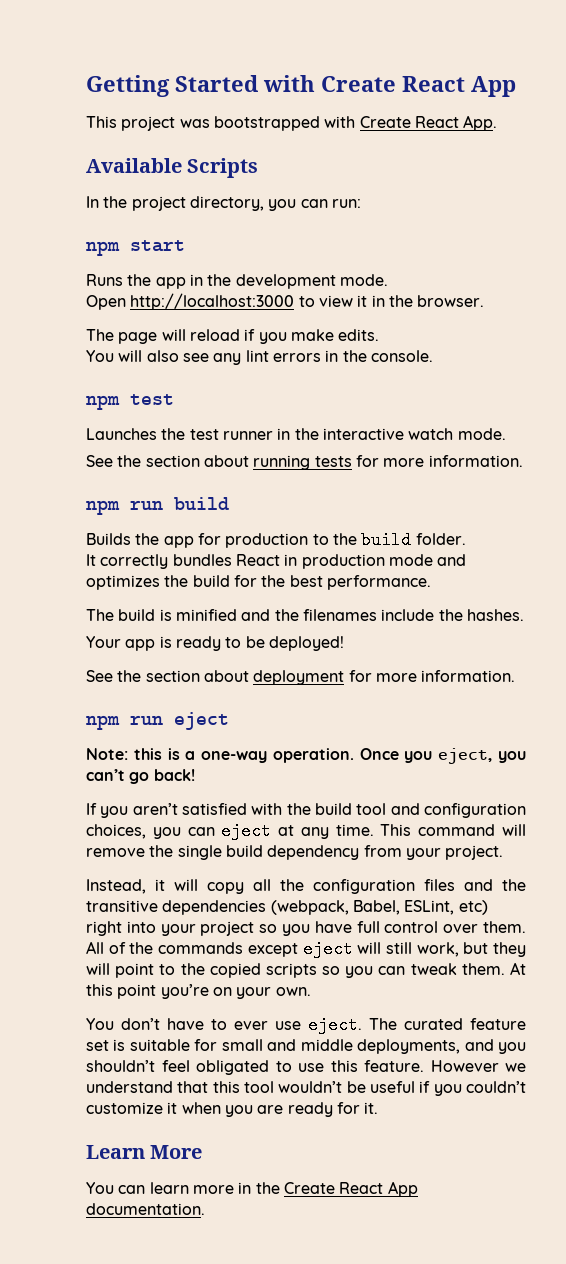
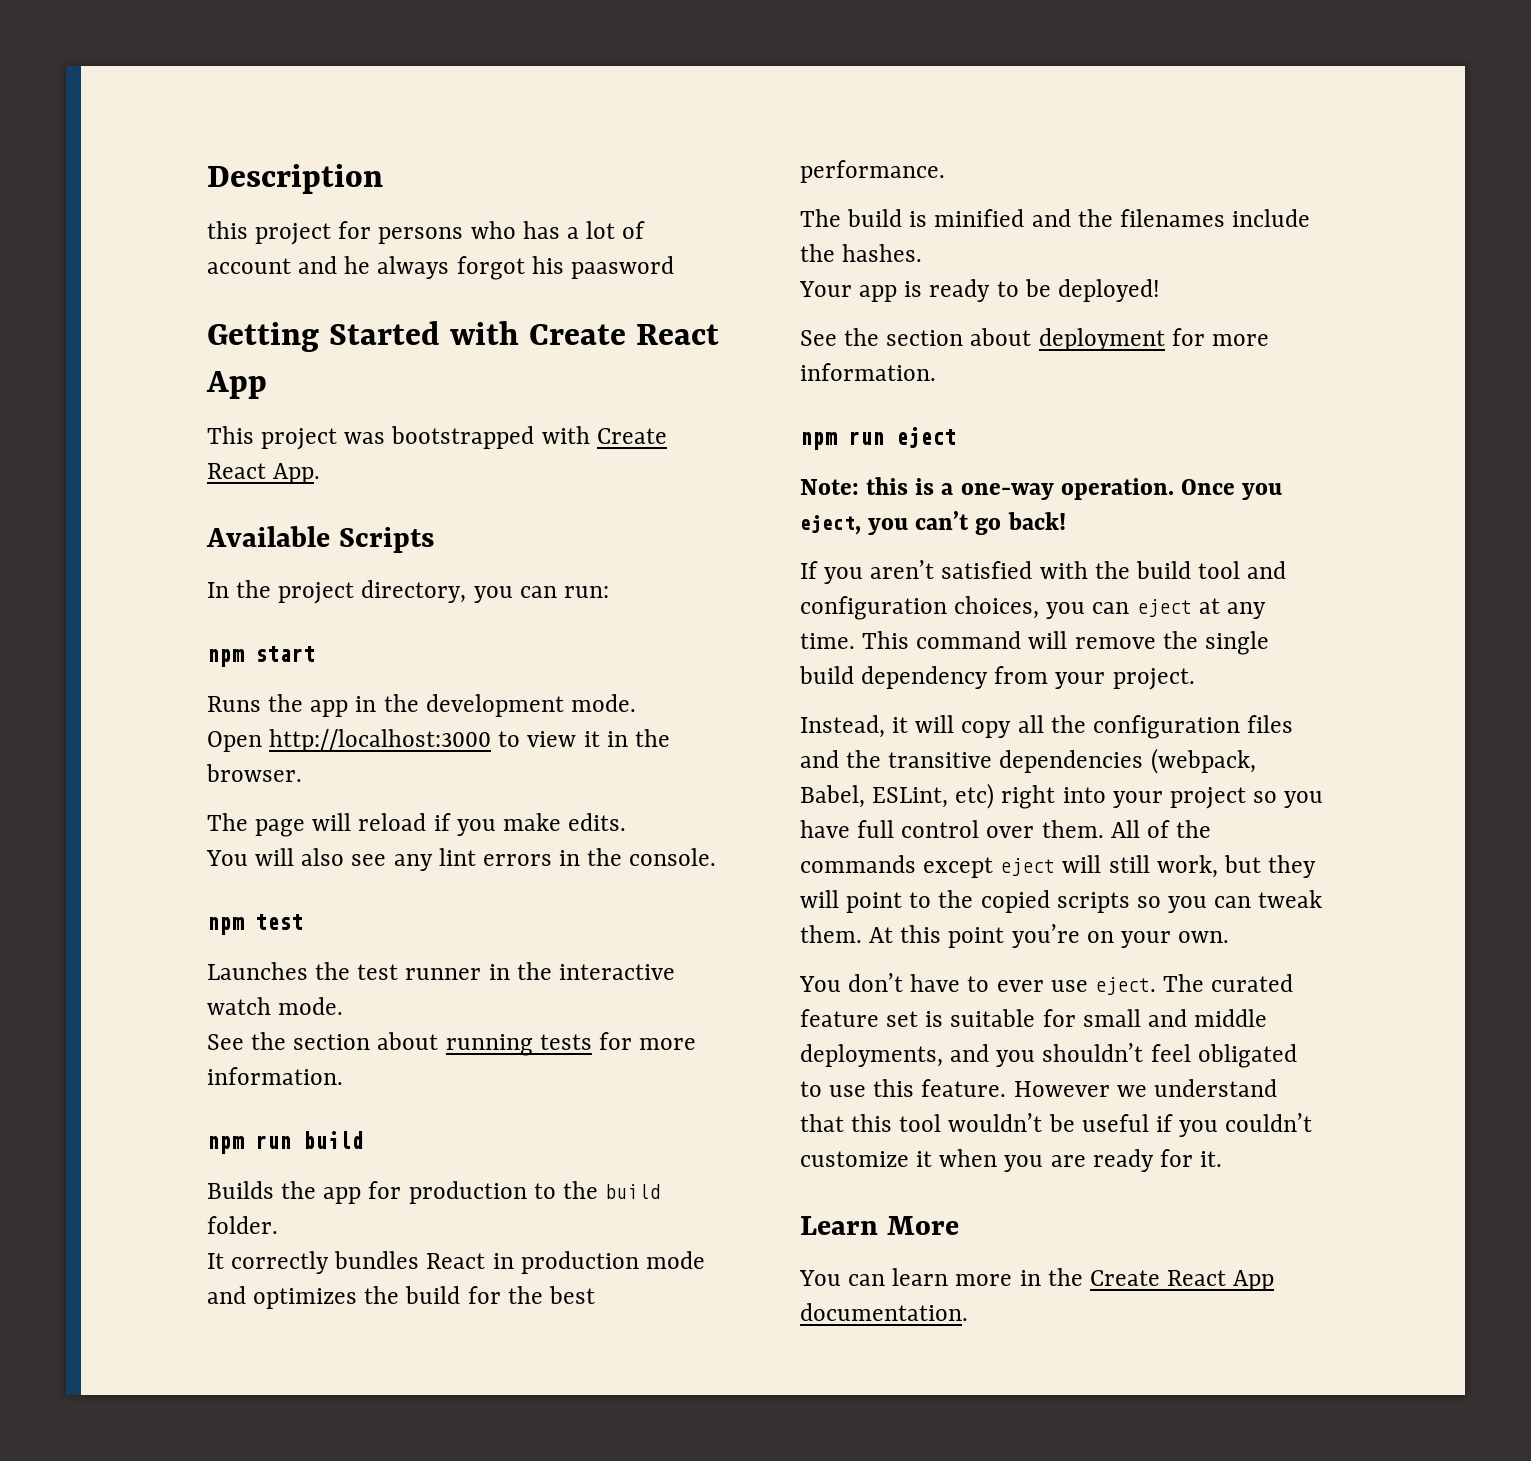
+ Description
+ this project for persons who has a lot of account and he always forgot his paasword

